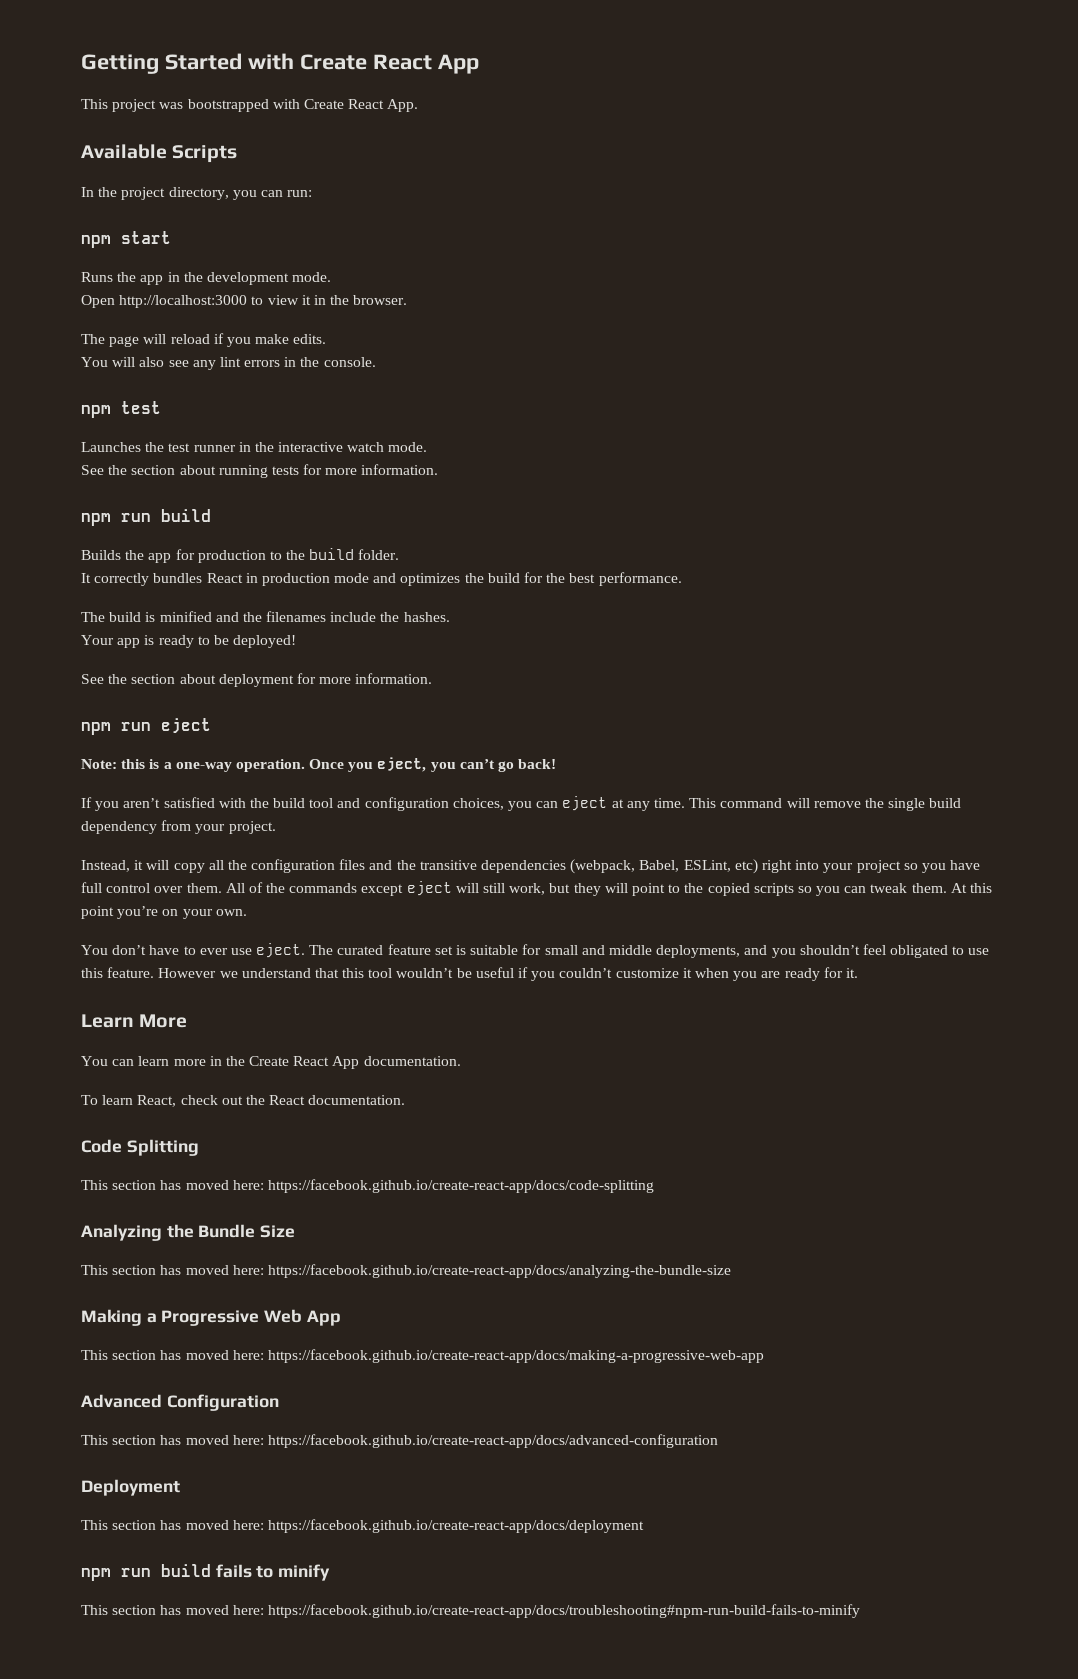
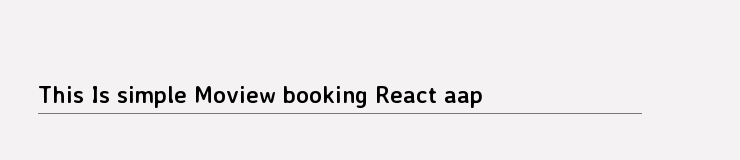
- Getting Started with Create React App
- This project was bootstrapped with Create React App.
- Available Scripts
- In the project directory, you can run:
- npm start
- Runs the app in the development mode.
- Open http://localhost:3000 to view it in the browser.
- The page will reload if you make edits.
- You will also see any lint errors in the console.
- npm test
- Launches the test runner in the interactive watch mode.
- See the section about running tests for more information.
- npm run build
- Builds the app for production to the build folder.
- It correctly bundles React in production mode and optimizes the build for the best performance.
- The build is minified and the filenames include the hashes.
- Your app is ready to be deployed!
- See the section about deployment for more information.
- npm run eject
- Note: this is a one-way operation. Once you eject, you can’t go back!
- If you aren’t satisfied with the build tool and configuration choices, you can eject at any time. This command will remove the single build dependency from your project.
- Instead, it will copy all the configuration files and the transitive dependencies (webpack, Babel, ESLint, etc) right into your project so you have full control over them. All of the commands except eject will still work, but they will point to the copied scripts so you can tweak them. At this point you’re on your own.
- You don’t have to ever use eject. The curated feature set is suitable for small and middle deployments, and you shouldn’t feel obligated to use this feature. However we understand that this tool wouldn’t be useful if you couldn’t customize it when you are ready for it.
- Learn More
- You can learn more in the Create React App documentation.
- To learn React, check out the React documentation.
- Code Splitting
- This section has moved here: https://facebook.github.io/create-react-app/docs/code-splitting
- Analyzing the Bundle Size
- This section has moved here: https://facebook.github.io/create-react-app/docs/analyzing-the-bundle-size
- Making a Progressive Web App
- This section has moved here: https://facebook.github.io/create-react-app/docs/making-a-progressive-web-app
- Advanced Configuration
- This section has moved here: https://facebook.github.io/create-react-app/docs/advanced-configuration
- Deployment
- This section has moved here: https://facebook.github.io/create-react-app/docs/deployment
- npm run build fails to minify
- This section has moved here: https://facebook.github.io/create-react-app/docs/troubleshooting#npm-run-build-fails-to-minify
+ This Is simple Moview booking React aap

